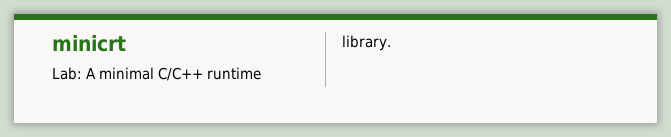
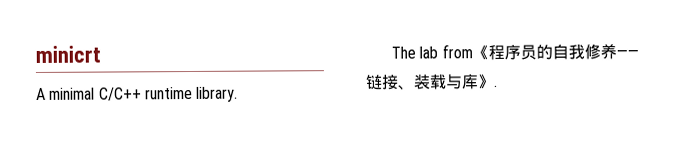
- Lab: A minimal C/C++ runtime library.
+ A minimal C/C++ runtime library.
+ The lab from《程序员的自我修养——链接、装载与库》.

